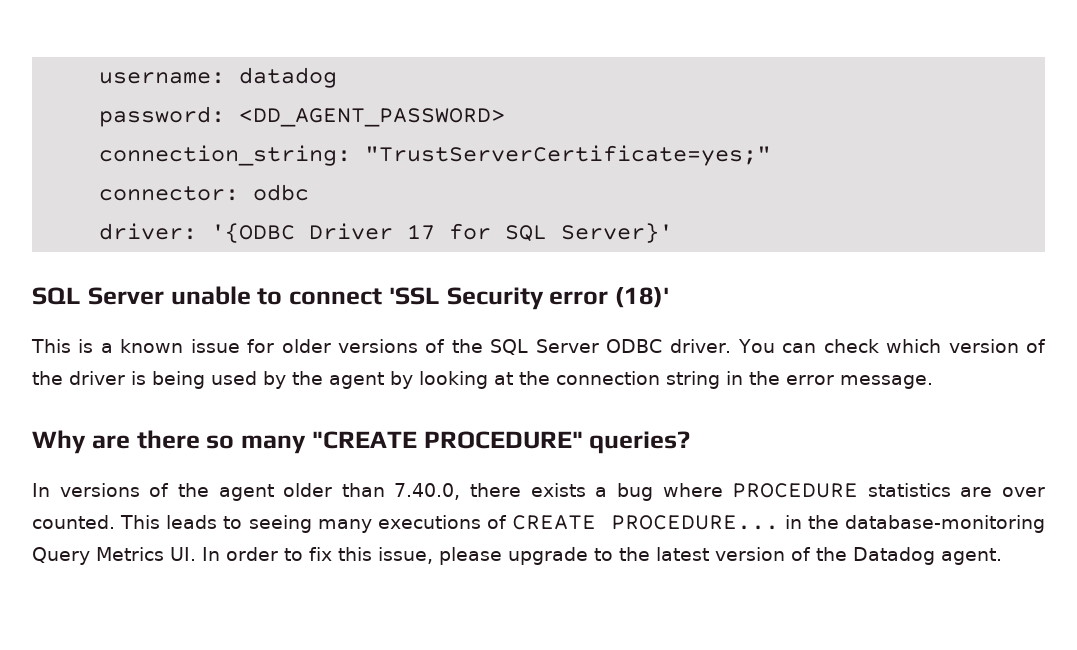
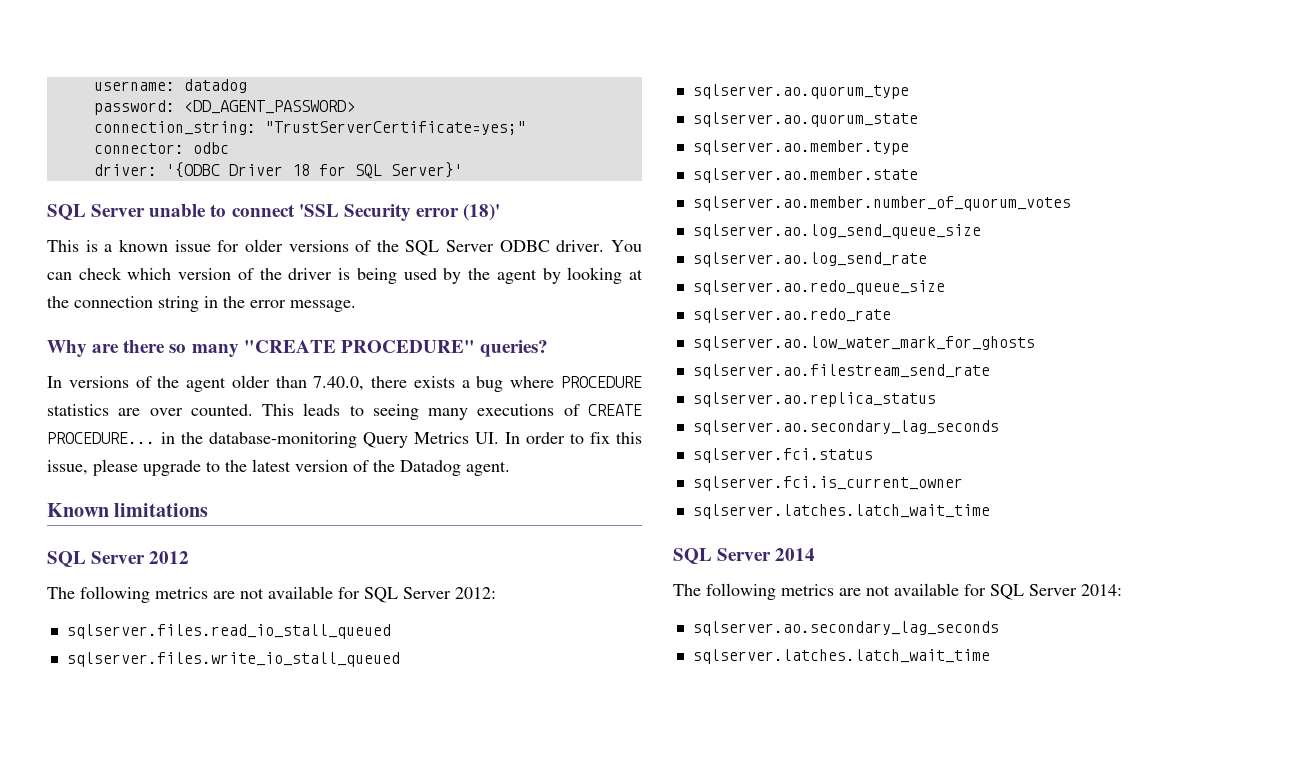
- driver: '{ODBC Driver 17 for SQL Server}'
+ driver: '{ODBC Driver 18 for SQL Server}'
+ Known limitations
+ SQL Server 2012
+ The following metrics are not available for SQL Server 2012:
+ sqlserver.files.read_io_stall_queued
+ sqlserver.files.write_io_stall_queued
+ sqlserver.ao.quorum_type
+ sqlserver.ao.quorum_state
+ sqlserver.ao.member.type
+ sqlserver.ao.member.state
+ sqlserver.ao.member.number_of_quorum_votes
+ sqlserver.ao.log_send_queue_size
+ sqlserver.ao.log_send_rate
+ sqlserver.ao.redo_queue_size
+ sqlserver.ao.redo_rate
+ sqlserver.ao.low_water_mark_for_ghosts
+ sqlserver.ao.filestream_send_rate
+ sqlserver.ao.replica_status
+ sqlserver.ao.secondary_lag_seconds
+ sqlserver.fci.status
+ sqlserver.fci.is_current_owner
+ sqlserver.latches.latch_wait_time
+ SQL Server 2014
+ The following metrics are not available for SQL Server 2014:
+ sqlserver.ao.secondary_lag_seconds
+ sqlserver.latches.latch_wait_time

